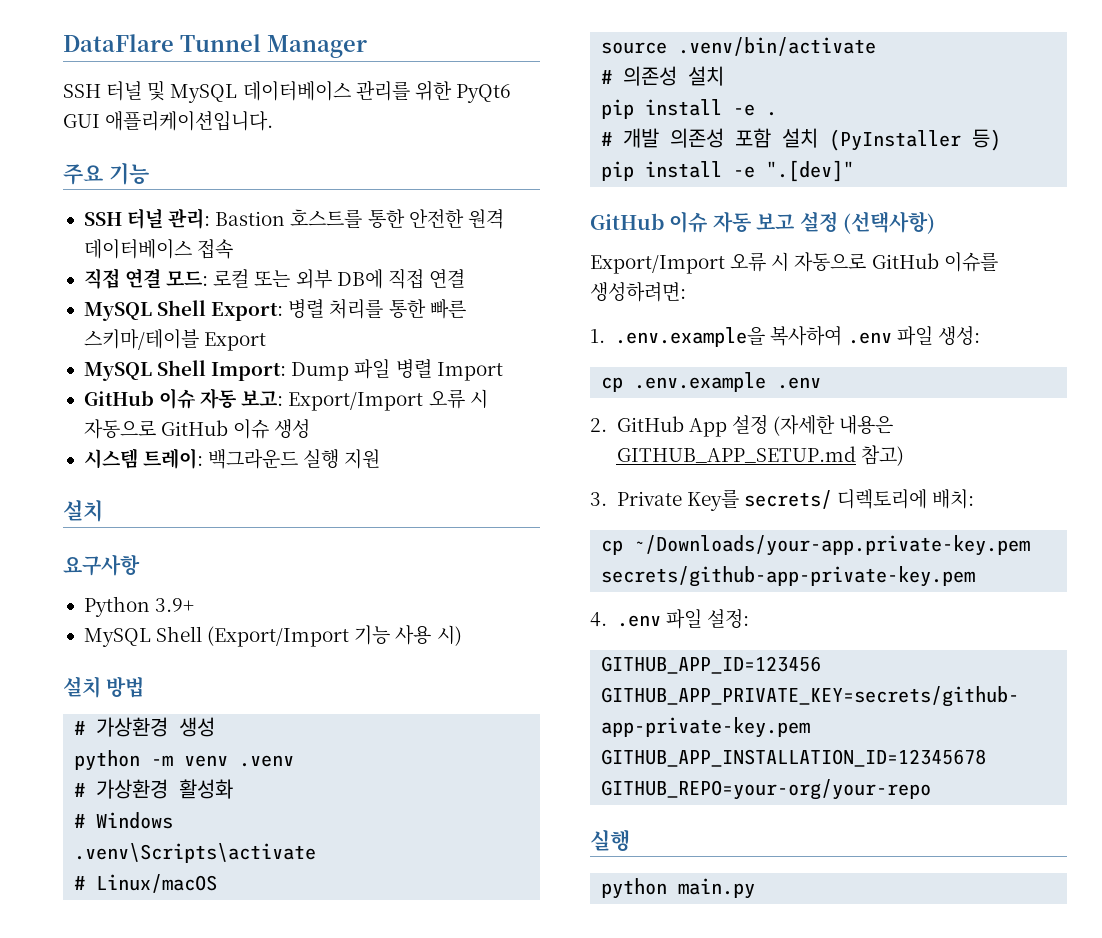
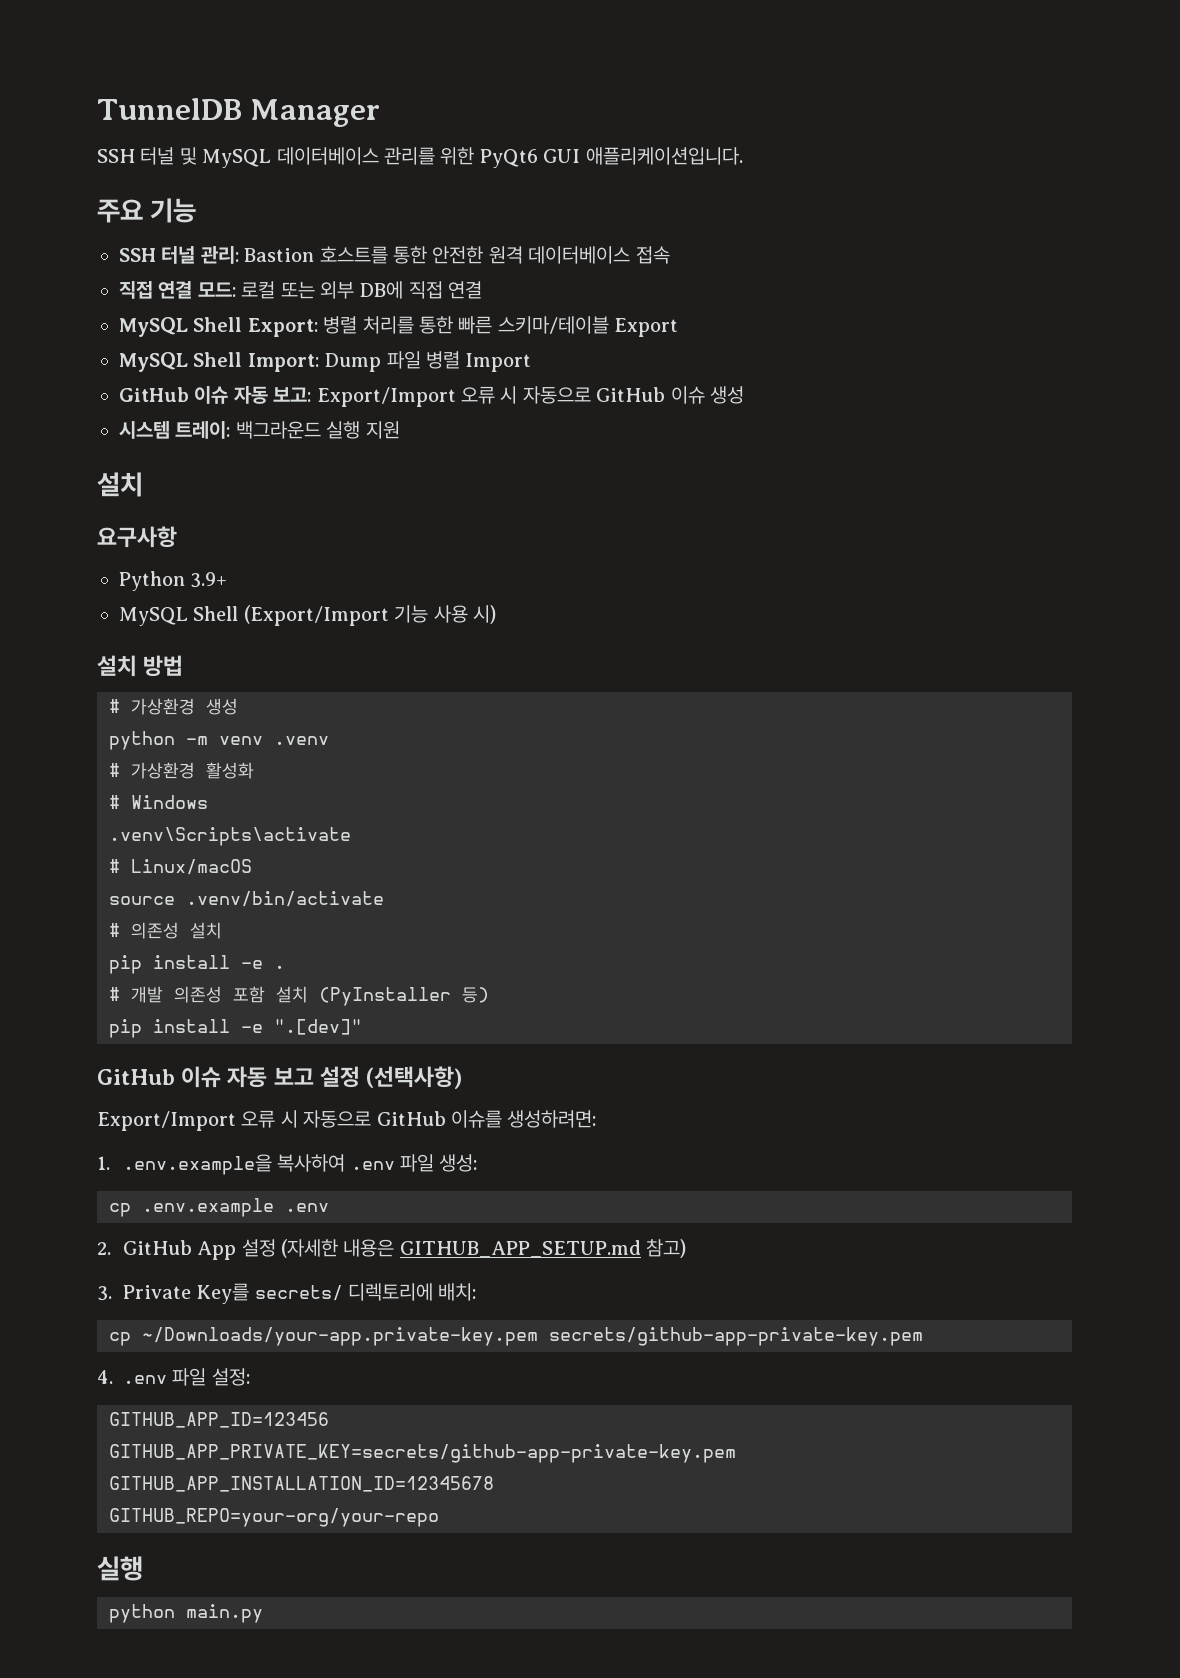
- DataFlare Tunnel Manager
+ TunnelDB Manager

